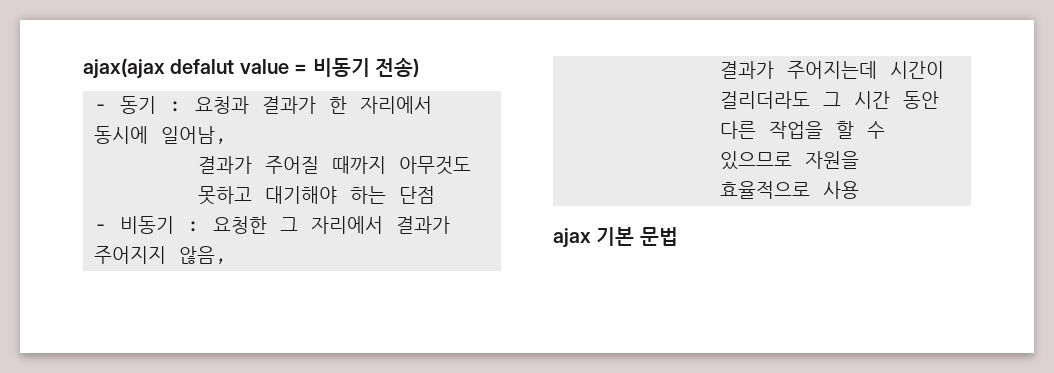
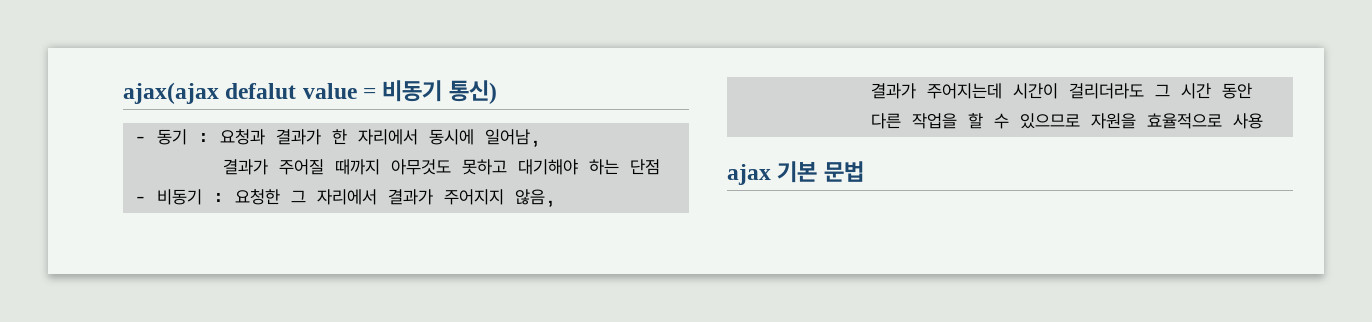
- ajax(ajax defalut value = 비동기 전송)
+ ajax(ajax defalut value = 비동기 통신)

